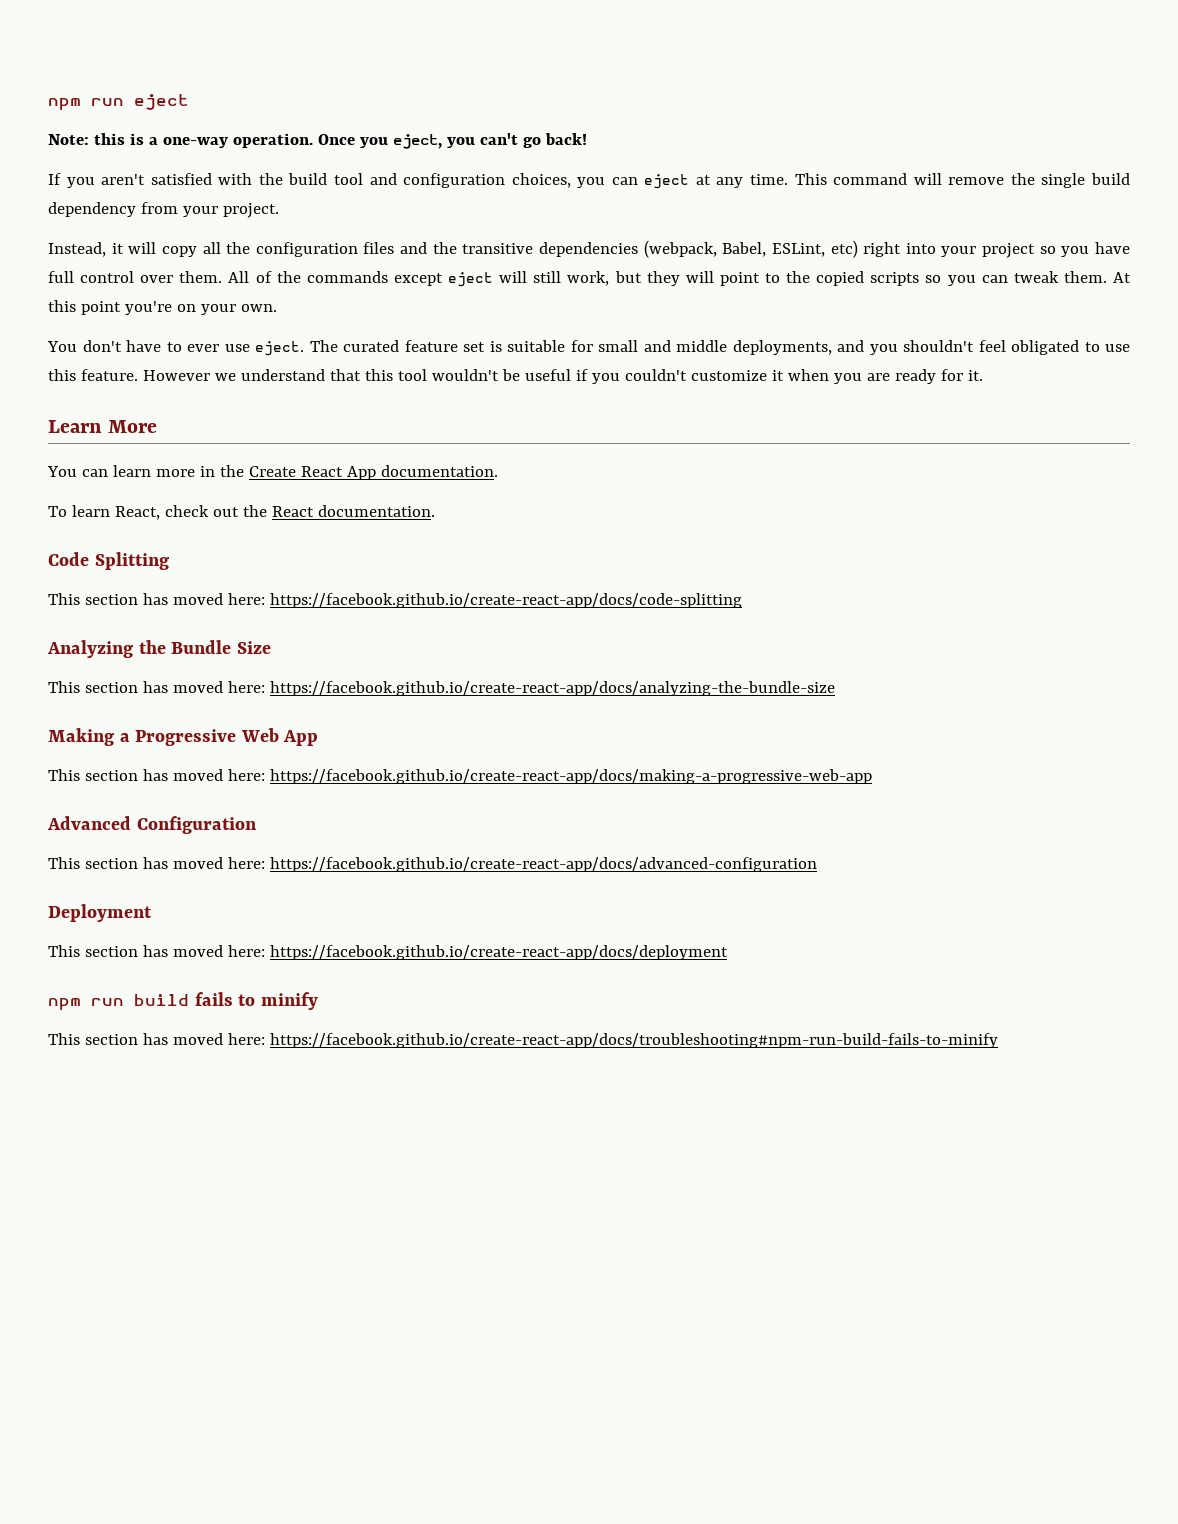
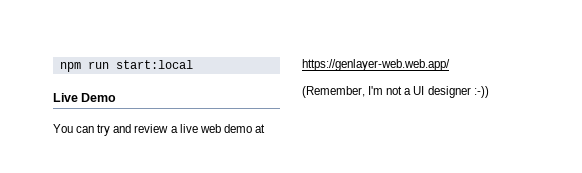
- npm run eject
- Note: this is a one-way operation. Once you eject, you can't go back!
- If you aren't satisfied with the build tool and configuration choices, you can eject at any time. This command will remove the single build dependency from your project.
- Instead, it will copy all the configuration files and the transitive dependencies (webpack, Babel, ESLint, etc) right into your project so you have full control over them. All of the commands except eject will still work, but they will point to the copied scripts so you can tweak them. At this point you're on your own.
- You don't have to ever use eject. The curated feature set is suitable for small and middle deployments, and you shouldn't feel obligated to use this feature. However we understand that this tool wouldn't be useful if you couldn't customize it when you are ready for it.
- Learn More
- You can learn more in the Create React App documentation.
- To learn React, check out the React documentation.
- Code Splitting
- This section has moved here: https://facebook.github.io/create-react-app/docs/code-splitting
- Analyzing the Bundle Size
- This section has moved here: https://facebook.github.io/create-react-app/docs/analyzing-the-bundle-size
- Making a Progressive Web App
- This section has moved here: https://facebook.github.io/create-react-app/docs/making-a-progressive-web-app
- Advanced Configuration
- This section has moved here: https://facebook.github.io/create-react-app/docs/advanced-configuration
- Deployment
- This section has moved here: https://facebook.github.io/create-react-app/docs/deployment
- npm run build fails to minify
- This section has moved here: https://facebook.github.io/create-react-app/docs/troubleshooting#npm-run-build-fails-to-minify
+ npm run start:local
+ Live Demo
+ You can try and review a live web demo at https://genlayer-web.web.app/
+ (Remember, I'm not a UI designer :-))

